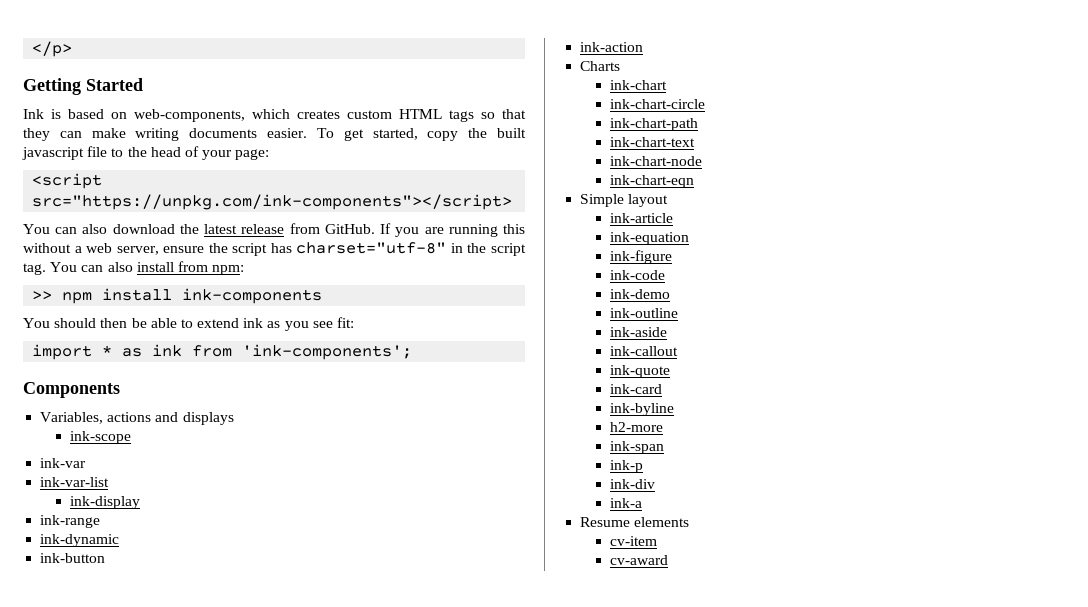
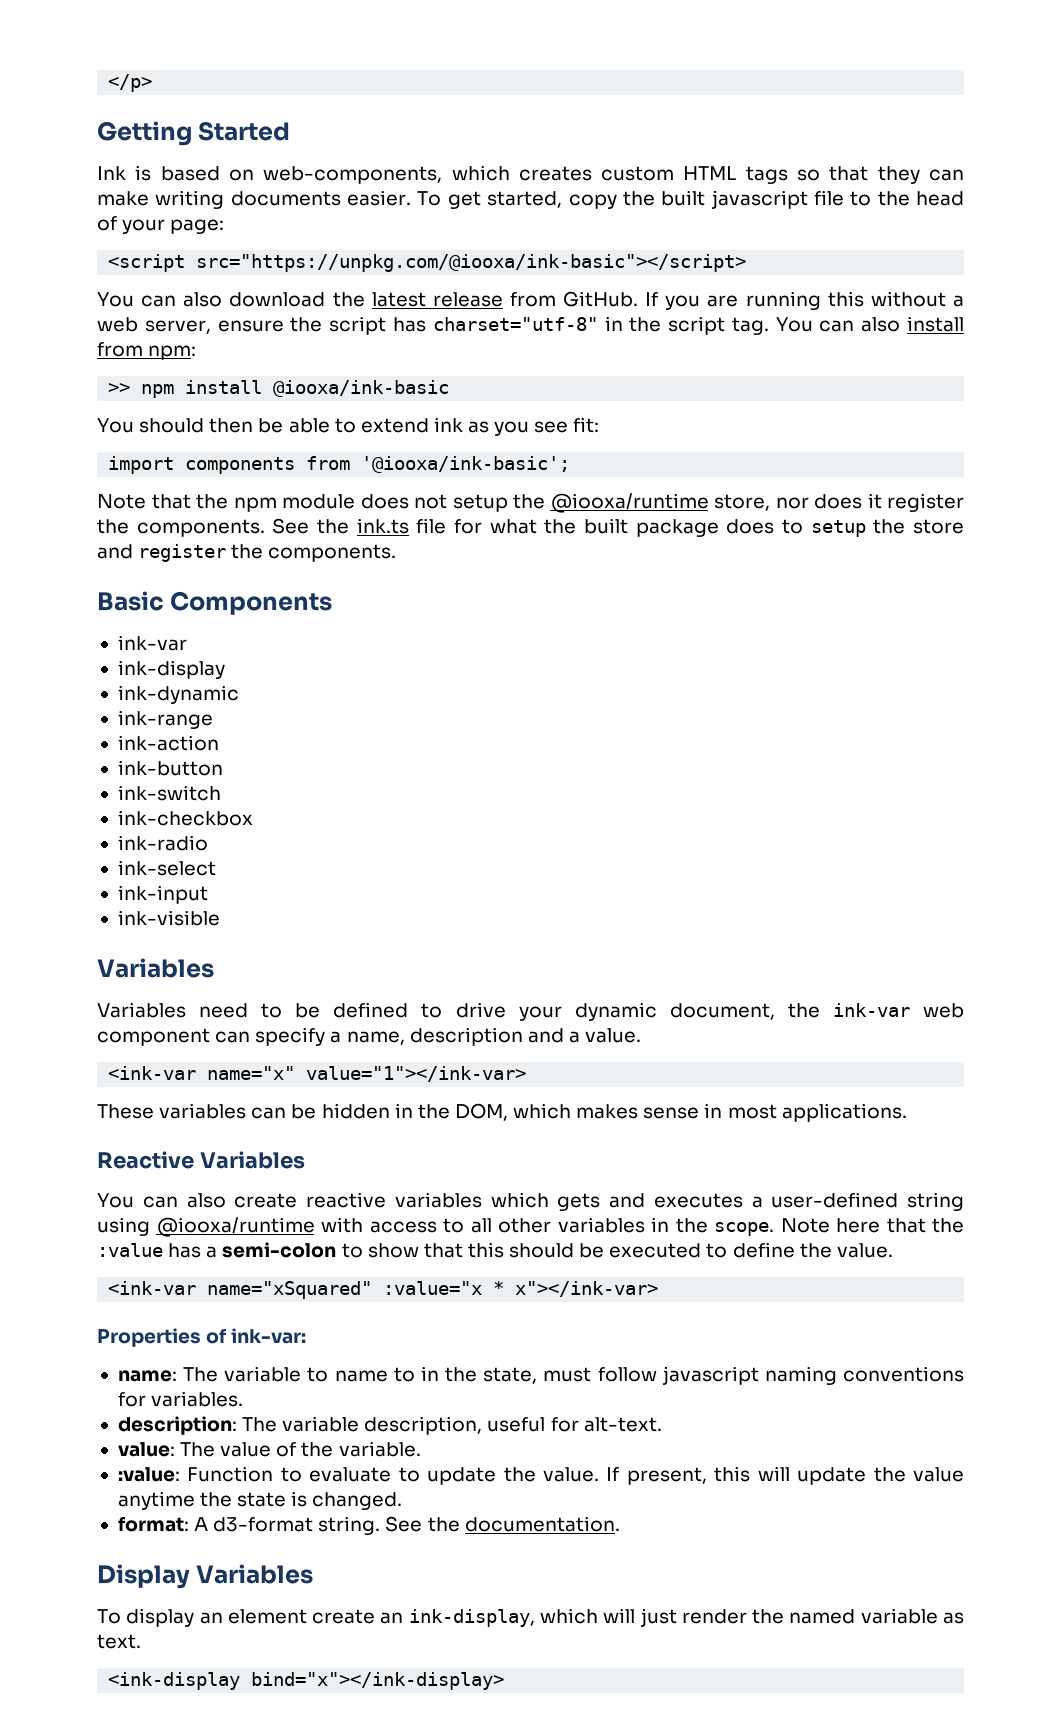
- <script src="https://unpkg.com/ink-components"></script>
+ <script src="https://unpkg.com/@iooxa/ink-basic"></script>
- >> npm install ink-components
+ >> npm install @iooxa/ink-basic
- import * as ink from 'ink-components';
- Components
- Variables, actions and displays
- ink-scope
+ import components from '@iooxa/ink-basic';
+ Note that the npm module does not setup the @iooxa/runtime store, nor does it register the components. See the ink.ts file for what the built package does to setup the store and register the components.
+ Basic Components
- ink-var-list
  ink-display
+ ink-dynamic
- ink-dynamic
+ ink-action
- ink-action
- Charts
- ink-chart
- ink-chart-circle
- ink-chart-path
- ink-chart-text
- ink-chart-node
- ink-chart-eqn
- Simple layout
- ink-article
- ink-equation
- ink-figure
- ink-code
- ink-demo
- ink-outline
- ink-aside
- ink-callout
- ink-quote
- ink-card
- ink-byline
- h2-more
- ink-span
- ink-p
- ink-div
- ink-a
- Resume elements
- cv-item
- cv-award
+ ink-switch
+ ink-checkbox
+ ink-radio
+ ink-select
+ ink-input
+ ink-visible
+ Variables
+ Variables need to be defined to drive your dynamic document, the ink-var web component can specify a name, description and a value.
+ <ink-var name="x" value="1"></ink-var>
+ These variables can be hidden in the DOM, which makes sense in most applications.
+ Reactive Variables
+ You can also create reactive variables which gets and executes a user-defined string using @iooxa/runtime with access to all other variables in the scope. Note here that the :value has a semi-colon to show that this should be executed to define the value.
+ <ink-var name="xSquared" :value="x * x"></ink-var>
+ Properties of ink-var:
+ name: The variable to name to in the state, must follow javascript naming conventions for variables.
+ description: The variable description, useful for alt-text.
+ value: The value of the variable.
+ :value: Function to evaluate to update the value. If present, this will update the value anytime the state is changed.
+ format: A d3-format string. See the documentation.
+ Display Variables
+ To display an element create an ink-display, which will just render the named variable as text.
+ <ink-display bind="x"></ink-display>

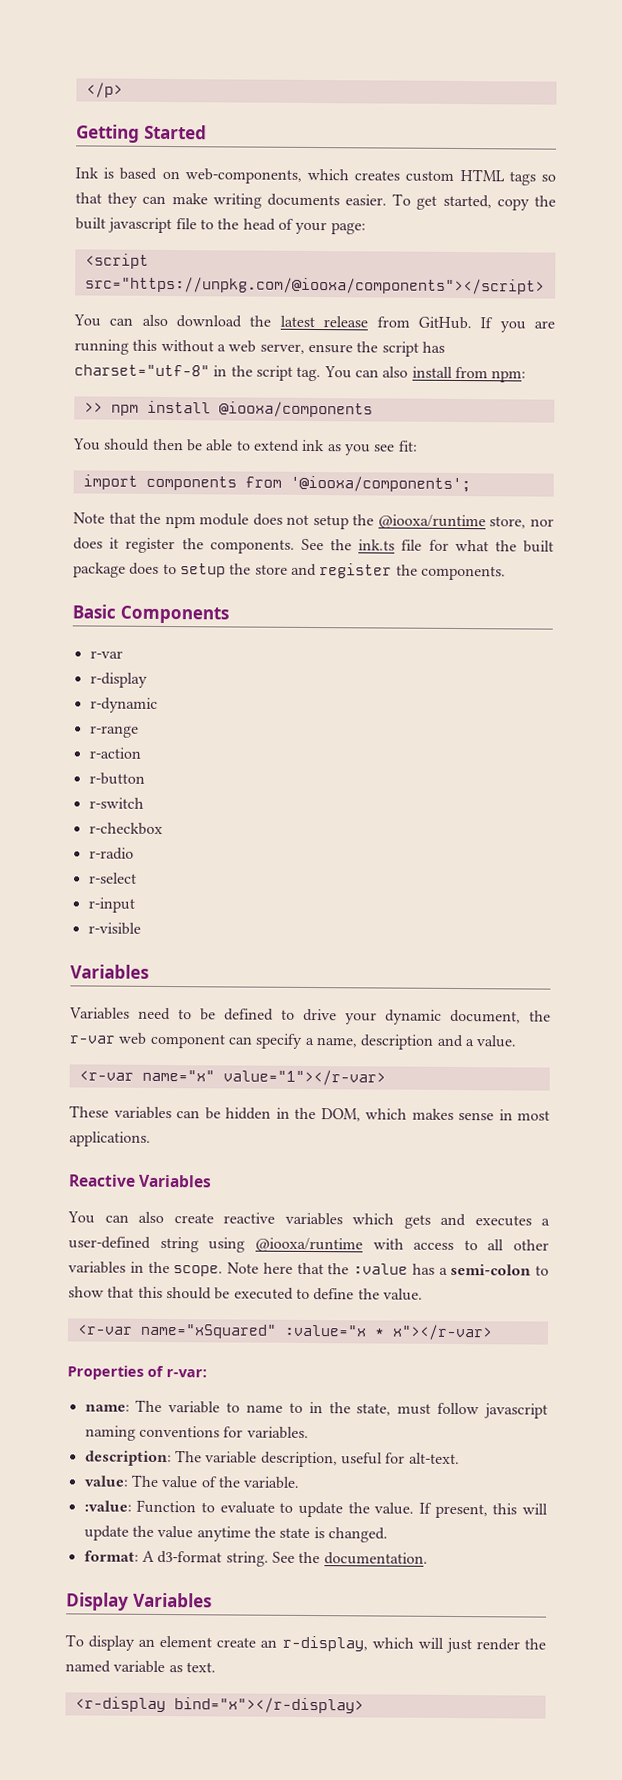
- <script src="https://unpkg.com/@iooxa/ink-basic"></script>
+ <script src="https://unpkg.com/@iooxa/components"></script>
- >> npm install @iooxa/ink-basic
+ >> npm install @iooxa/components
- import components from '@iooxa/ink-basic';
+ import components from '@iooxa/components';
  Basic Components
- ink-var
- ink-display
- ink-dynamic
- ink-range
- ink-action
- ink-button
- ink-switch
- ink-checkbox
- ink-radio
- ink-select
- ink-input
- ink-visible
+ r-var
+ r-display
+ r-dynamic
+ r-range
+ r-action
+ r-button
+ r-switch
+ r-checkbox
+ r-radio
+ r-select
+ r-input
+ r-visible
- Variables need to be defined to drive your dynamic document, the ink-var web component can specify a name, description and a value.
+ Variables need to be defined to drive your dynamic document, the r-var web component can specify a name, description and a value.
- <ink-var name="x" value="1"></ink-var>
+ <r-var name="x" value="1"></r-var>
- <ink-var name="xSquared" :value="x * x"></ink-var>
+ <r-var name="xSquared" :value="x * x"></r-var>
- Properties of ink-var:
+ Properties of r-var:
- To display an element create an ink-display, which will just render the named variable as text.
+ To display an element create an r-display, which will just render the named variable as text.
- <ink-display bind="x"></ink-display>
+ <r-display bind="x"></r-display>

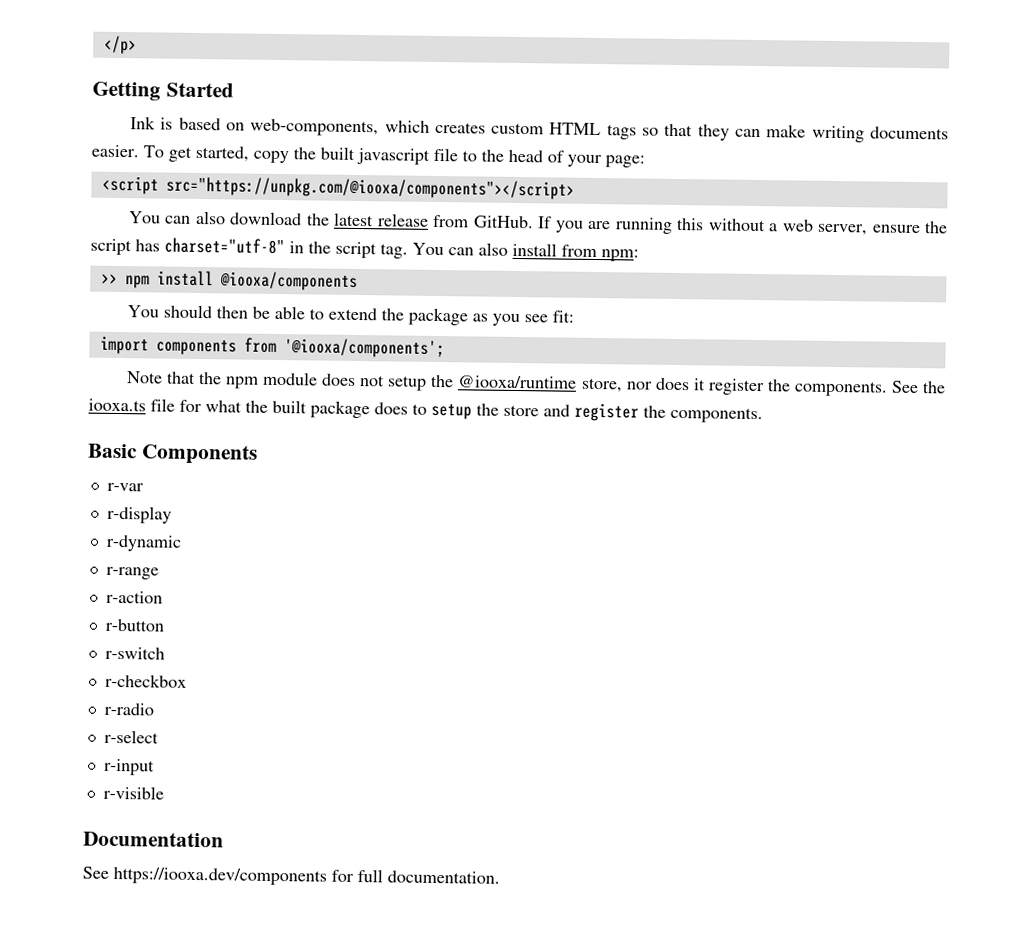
- You should then be able to extend ink as you see fit:
+ You should then be able to extend the package as you see fit:
- See the ink.ts file for what the built package does to setup the store and register the components.
+ See the iooxa.ts file for what the built package does to setup the store and register the components.
  r-visible
- Variables
- Variables need to be defined to drive your dynamic document, the r-var web component can specify a name, description and a value.
- <r-var name="x" value="1"></r-var>
- These variables can be hidden in the DOM, which makes sense in most applications.
- Reactive Variables
- You can also create reactive variables which gets and executes a user-defined string using @iooxa/runtime with access to all other variables in the scope. Note here that the :value has a semi-colon to show that this should be executed to define the value.
- <r-var name="xSquared" :value="x * x"></r-var>
- Properties of r-var:
- name: The variable to name to in the state, must follow javascript naming conventions for variables.
- description: The variable description, useful for alt-text.
- value: The value of the variable.
- :value: Function to evaluate to update the value. If present, this will update the value anytime the state is changed.
- format: A d3-format string. See the documentation.
- Display Variables
- To display an element create an r-display, which will just render the named variable as text.
- <r-display bind="x"></r-display>
+ Documentation
+ See https://iooxa.dev/components for full documentation.

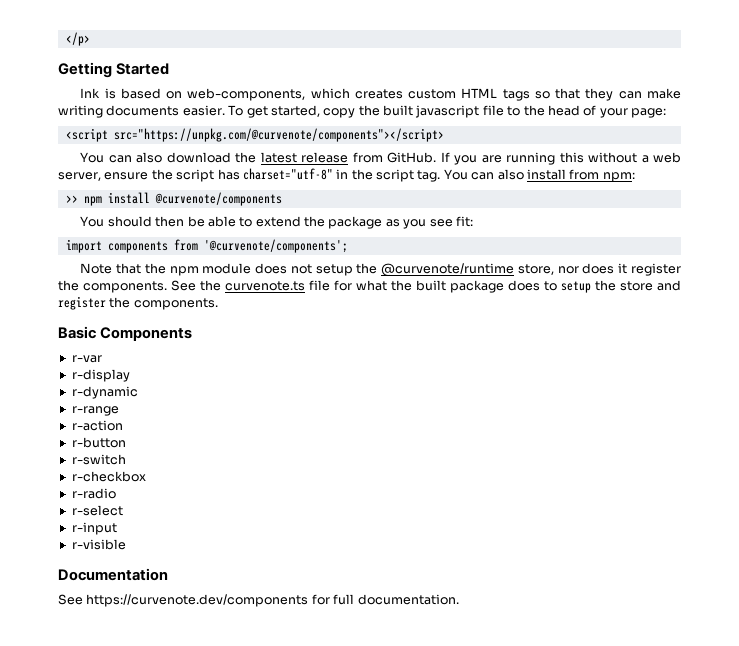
- <script src="https://unpkg.com/@iooxa/components"></script>
+ <script src="https://unpkg.com/@curvenote/components"></script>
- >> npm install @iooxa/components
+ >> npm install @curvenote/components
- import components from '@iooxa/components';
+ import components from '@curvenote/components';
- Note that the npm module does not setup the @iooxa/runtime store, nor does it register the components.
+ Note that the npm module does not setup the @curvenote/runtime store, nor does it register the components.
- See the iooxa.ts file for what the built package does to setup the store and register the components.
+ See the curvenote.ts file for what the built package does to setup the store and register the components.
- See https://iooxa.dev/components for full documentation.
+ See https://curvenote.dev/components for full documentation.

